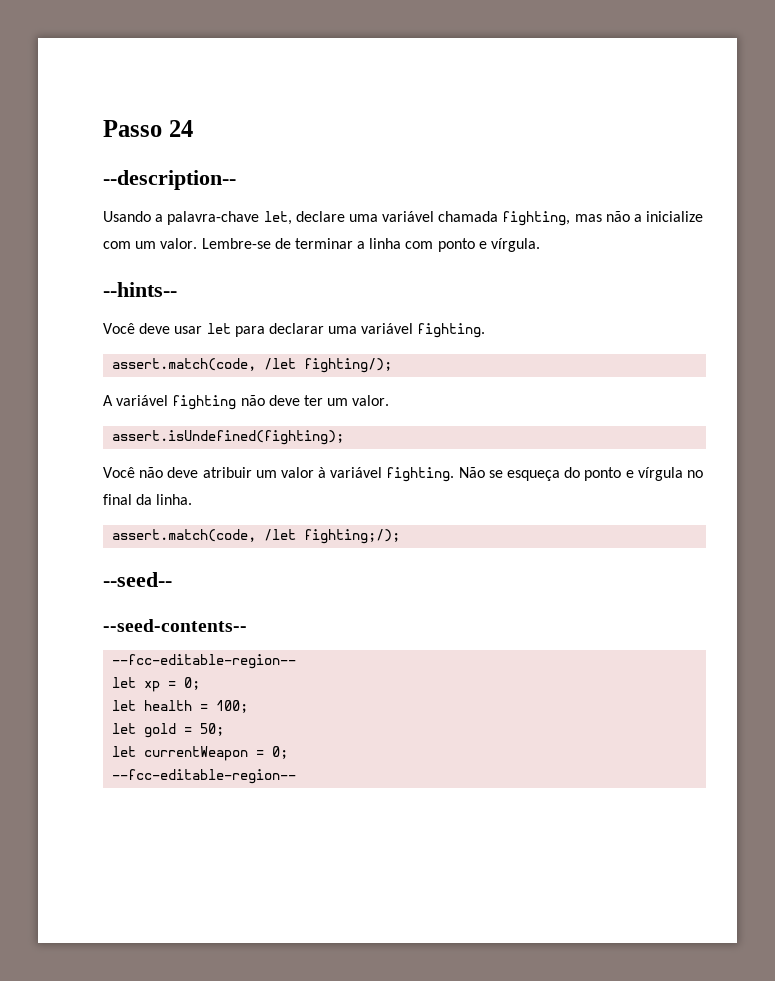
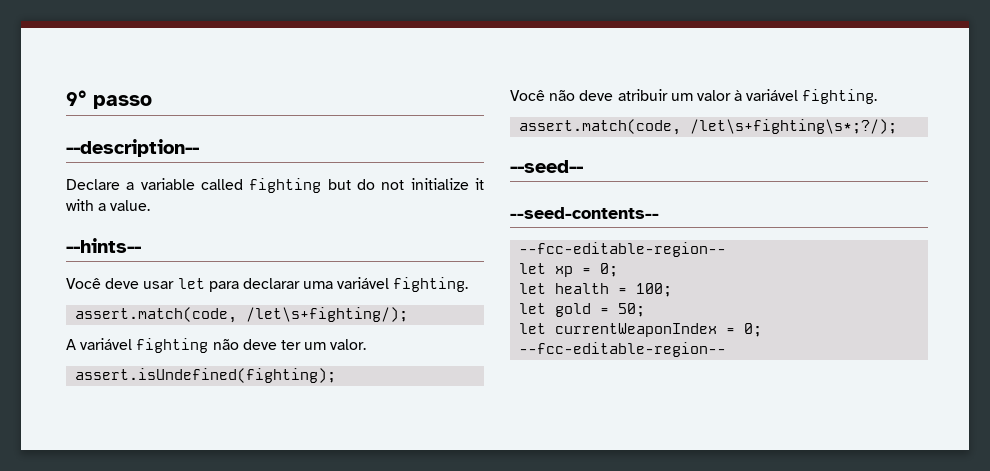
- Passo 24
+ 9° passo
- Usando a palavra-chave let, declare uma variável chamada fighting, mas não a inicialize com um valor. Lembre-se de terminar a linha com ponto e vírgula.
+ Declare a variable called fighting but do not initialize it with a value.
- assert.match(code, /let fighting/);
+ assert.match(code, /let\s+fighting/);
- Você não deve atribuir um valor à variável fighting. Não se esqueça do ponto e vírgula no final da linha.
- assert.match(code, /let fighting;/);
+ Você não deve atribuir um valor à variável fighting.
+ assert.match(code, /let\s+fighting\s*;?/);
- let currentWeapon = 0;
+ let currentWeaponIndex = 0;

